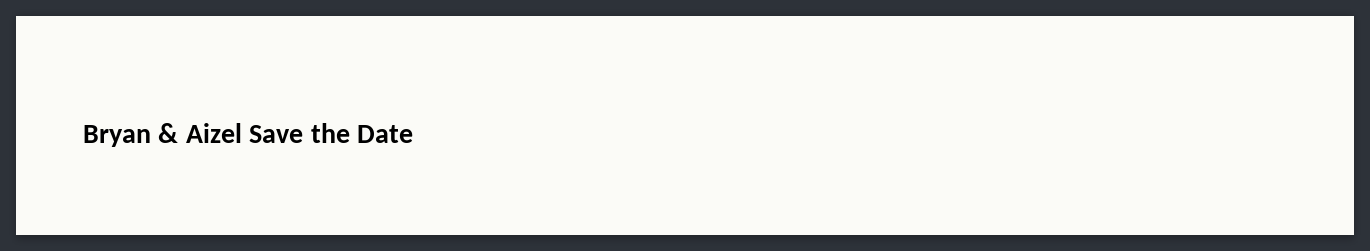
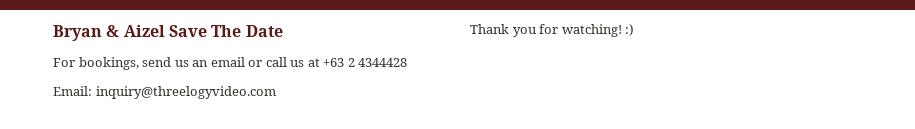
- Bryan & Aizel Save the Date
+ Bryan & Aizel Save The Date
+ For bookings, send us an email or call us at +63 2 4344428
+ Email: inquiry@threelogyvideo.com
+ Thank you for watching! :)

